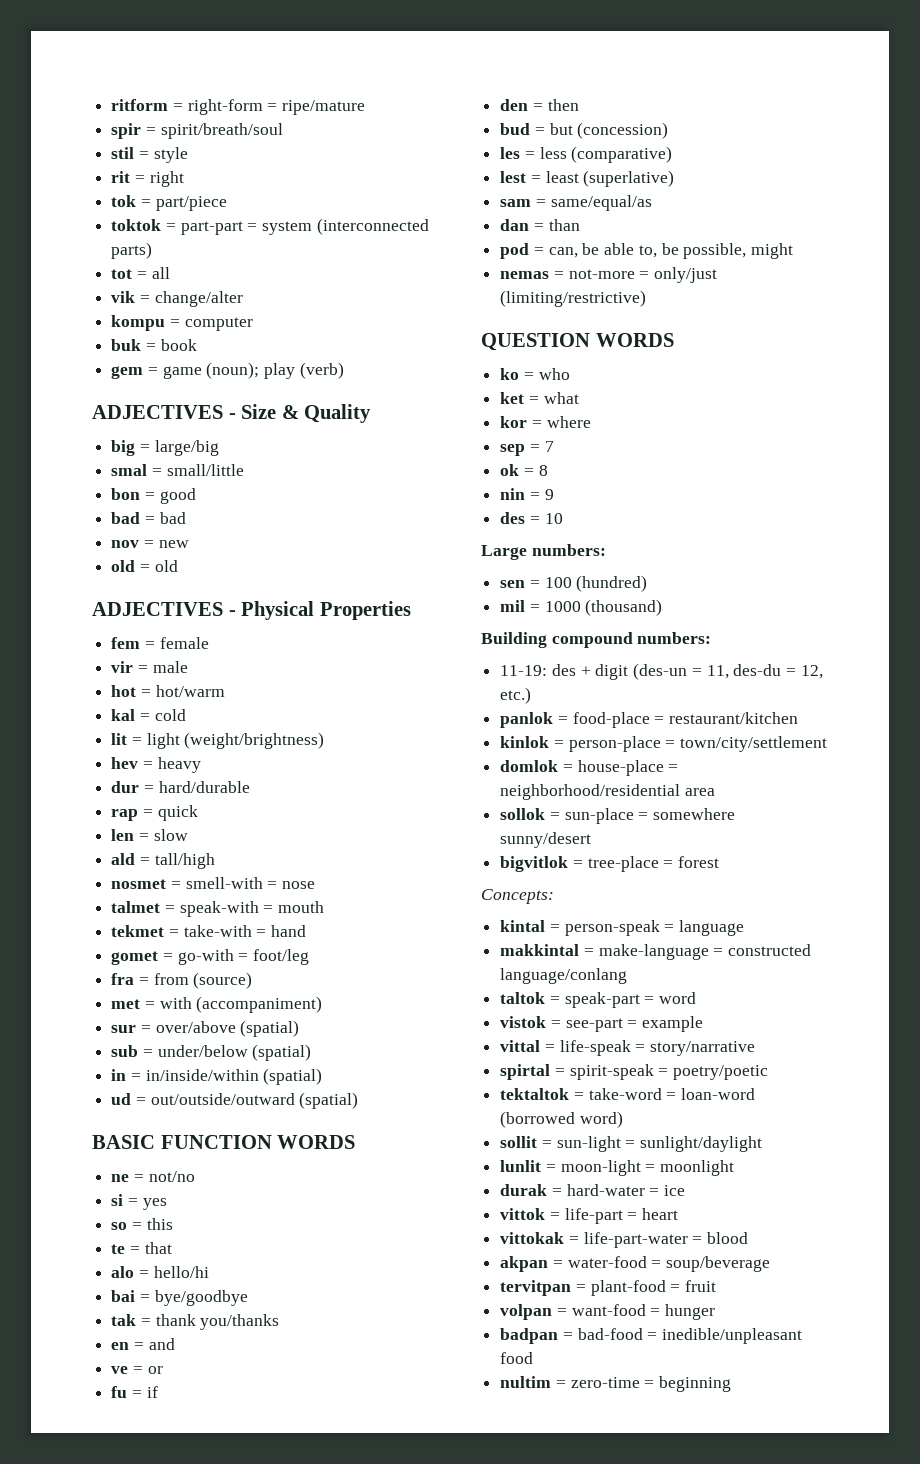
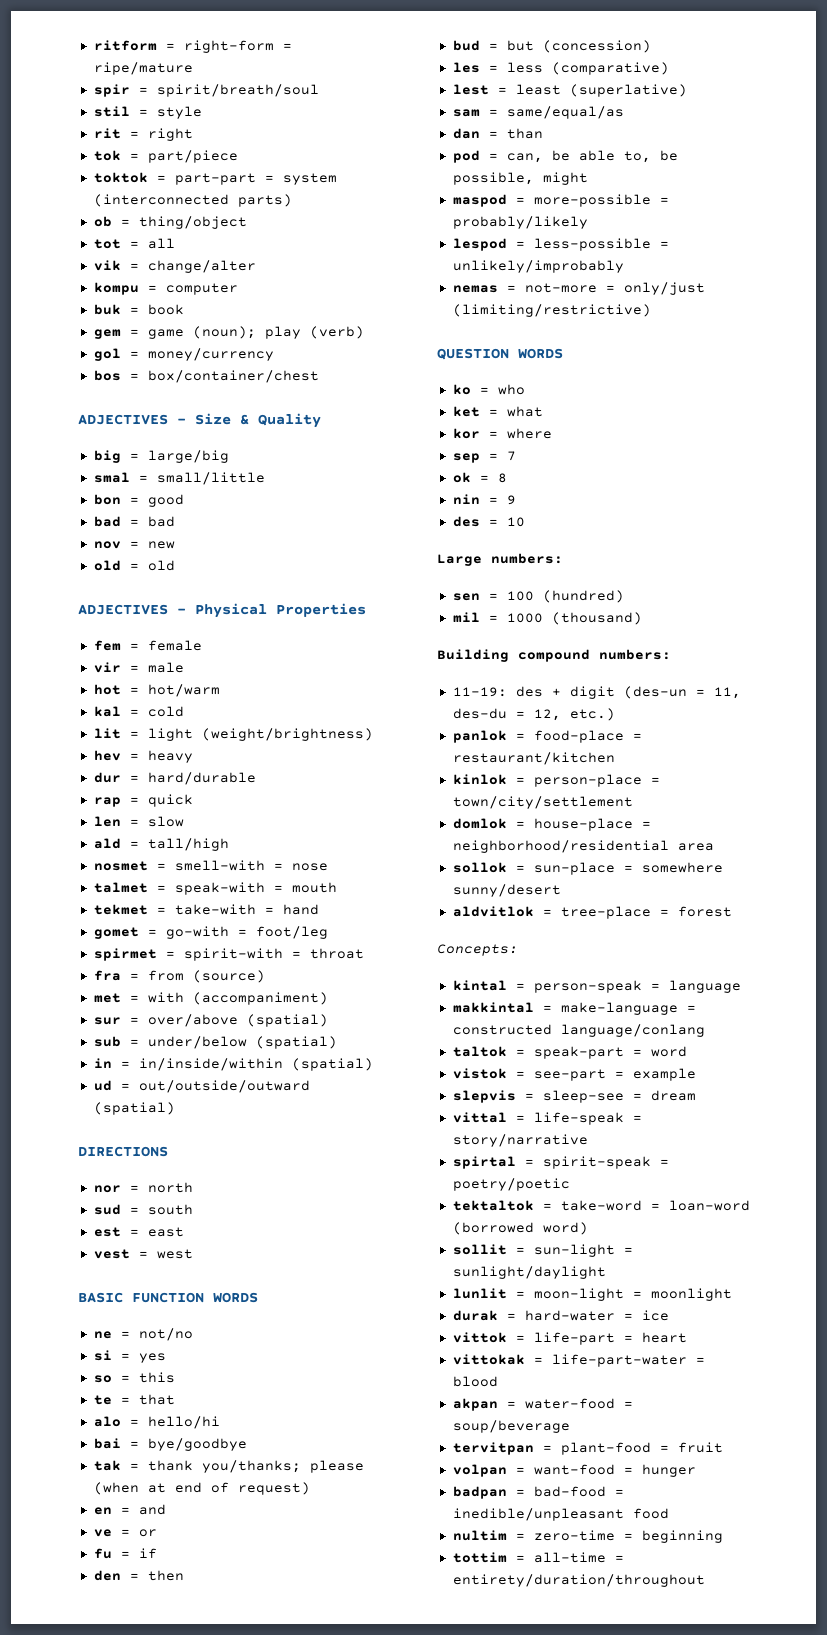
+ ob = thing/object
+ gol = money/currency
+ bos = box/container/chest
+ spirmet = spirit-with = throat
+ DIRECTIONS
+ nor = north
+ sud = south
+ est = east
+ vest = west
- tak = thank you/thanks
+ tak = thank you/thanks; please (when at end of request)
+ maspod = more-possible = probably/likely
+ lespod = less-possible = unlikely/improbably
- bigvitlok = tree-place = forest
+ aldvitlok = tree-place = forest
+ slepvis = sleep-see = dream
+ tottim = all-time = entirety/duration/throughout

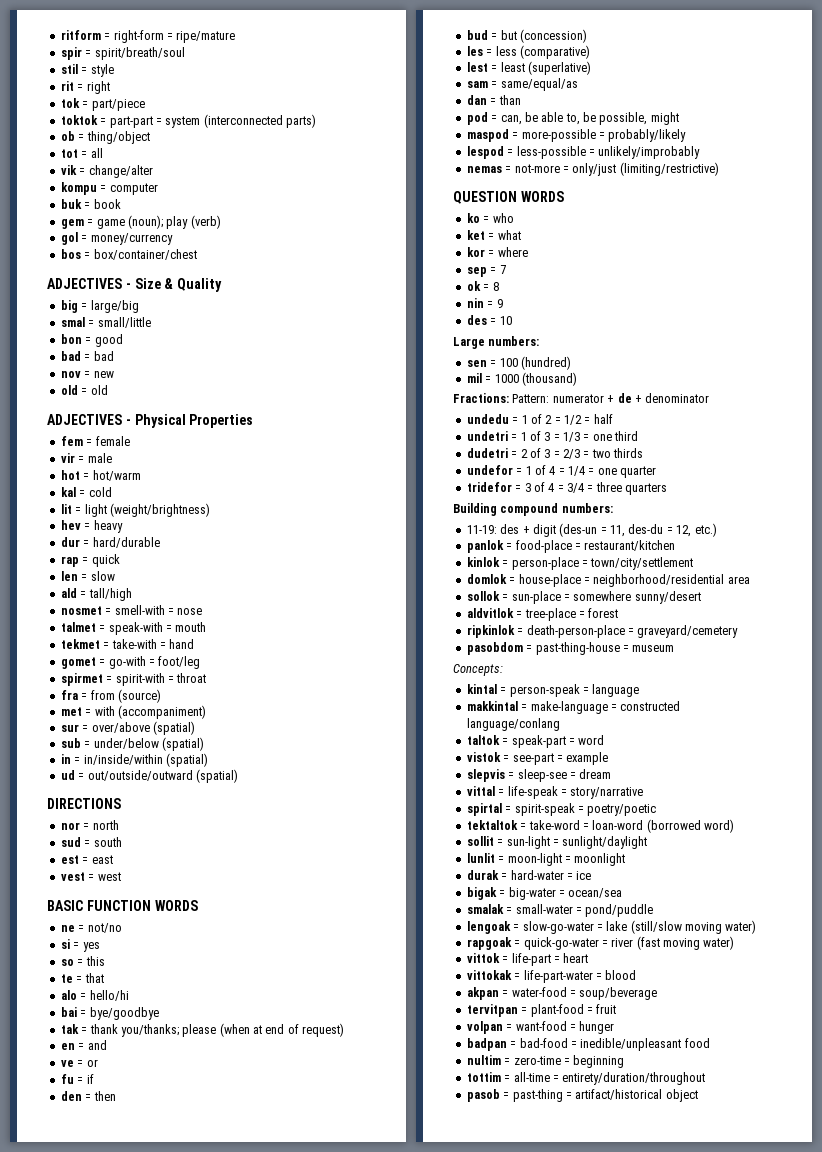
+ Fractions: Pattern: numerator + de + denominator
+ undedu = 1 of 2 = 1/2 = half
+ undetri = 1 of 3 = 1/3 = one third
+ dudetri = 2 of 3 = 2/3 = two thirds
+ undefor = 1 of 4 = 1/4 = one quarter
+ tridefor = 3 of 4 = 3/4 = three quarters
+ ripkinlok = death-person-place = graveyard/cemetery
+ pasobdom = past-thing-house = museum
+ bigak = big-water = ocean/sea
+ smalak = small-water = pond/puddle
+ lengoak = slow-go-water = lake (still/slow moving water)
+ rapgoak = quick-go-water = river (fast moving water)
+ pasob = past-thing = artifact/historical object

